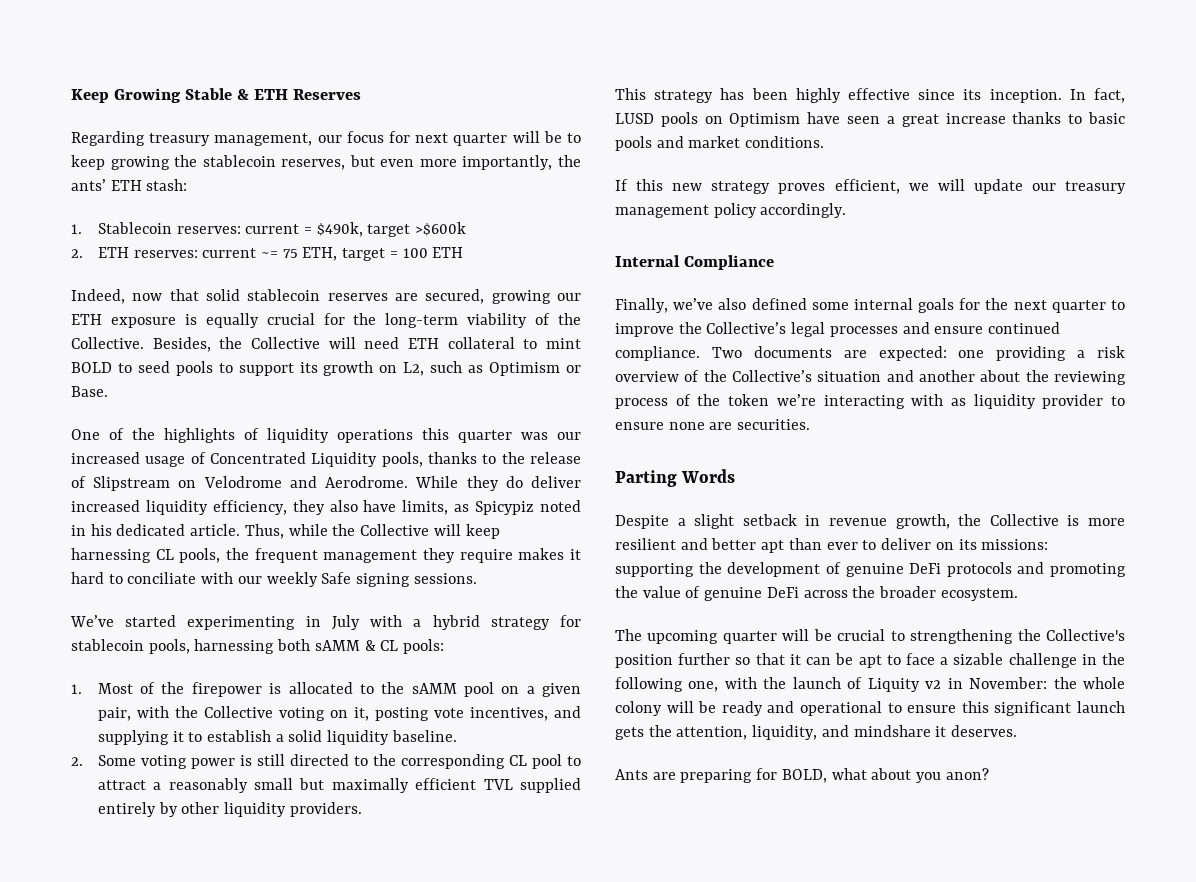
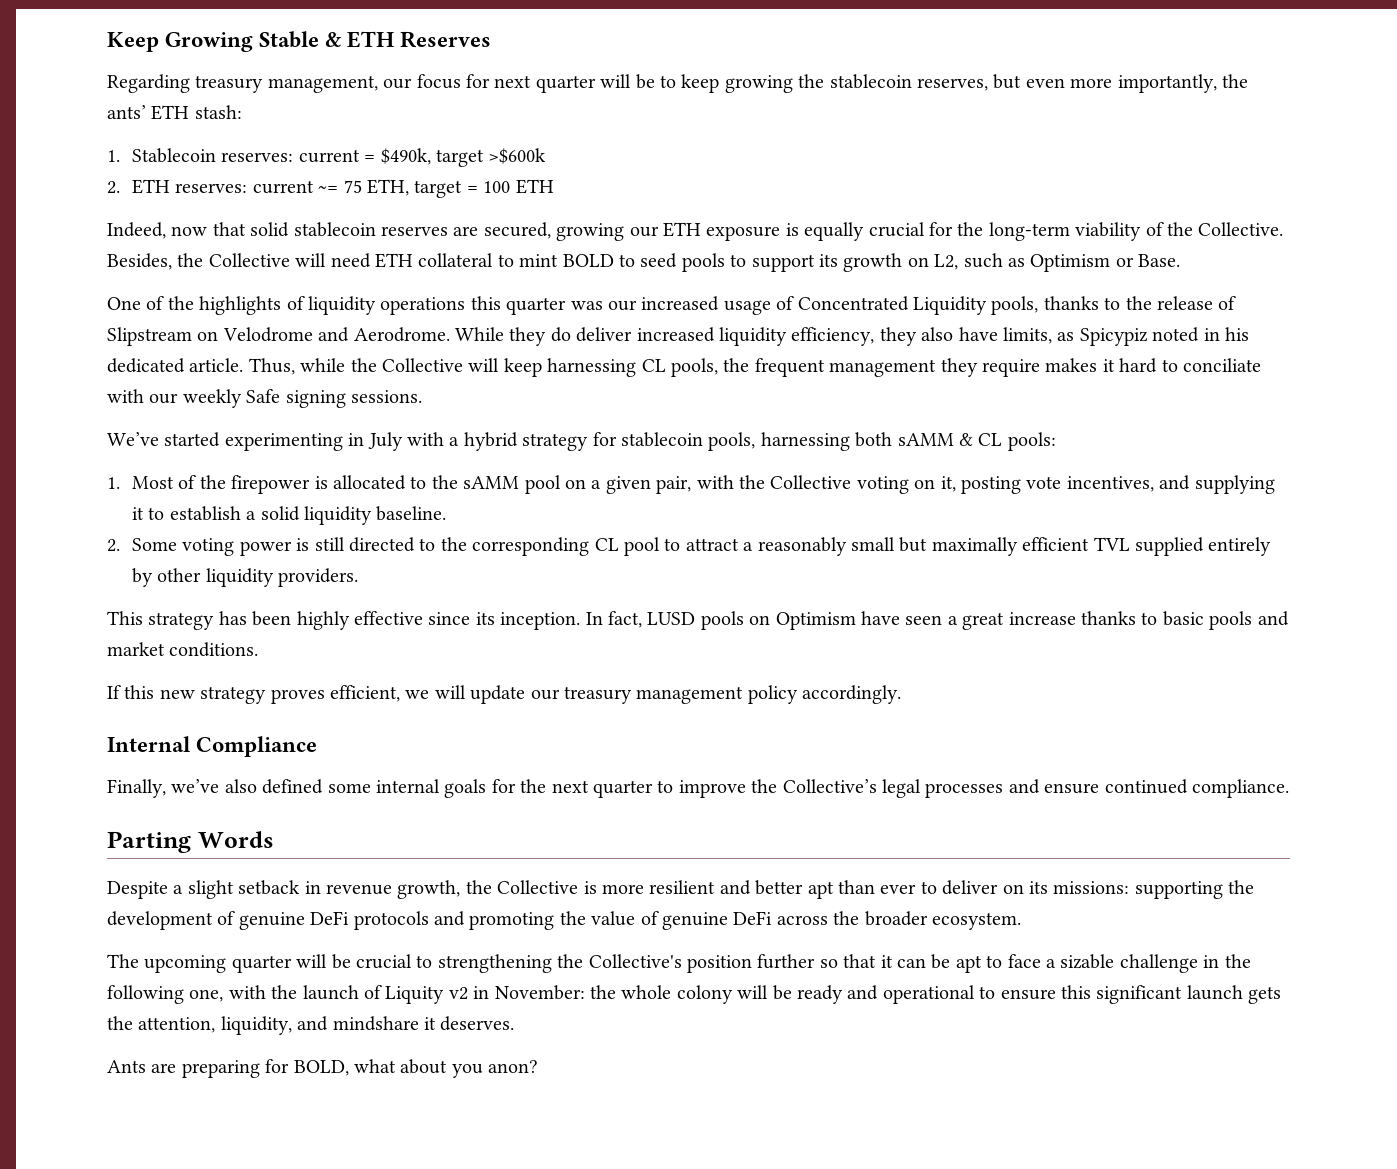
- Two documents are expected: one providing a risk overview of the Collective’s situation and another about the reviewing process of the token we’re interacting with as liquidity provider to ensure none are securities.

